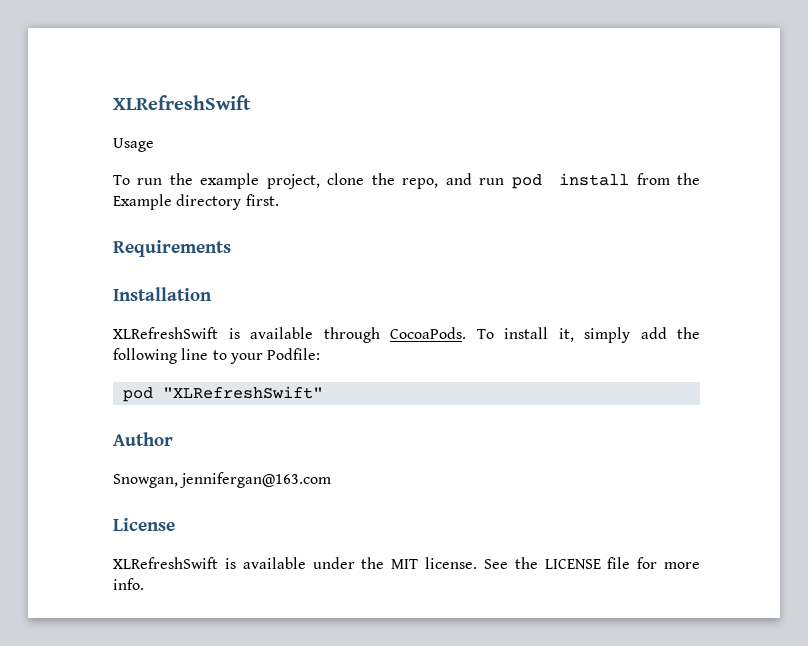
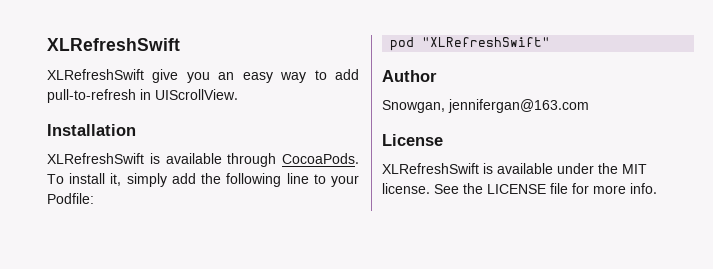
- Usage
- To run the example project, clone the repo, and run pod install from the Example directory first.
- Requirements
+ XLRefreshSwift give you an easy way to add pull-to-refresh in UIScrollView.

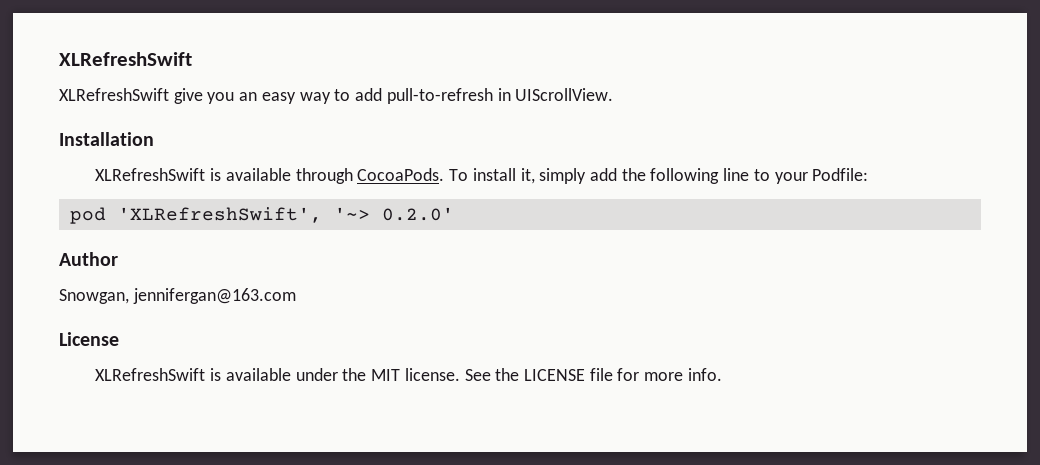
- pod "XLRefreshSwift"
+ pod 'XLRefreshSwift', '~> 0.2.0'

